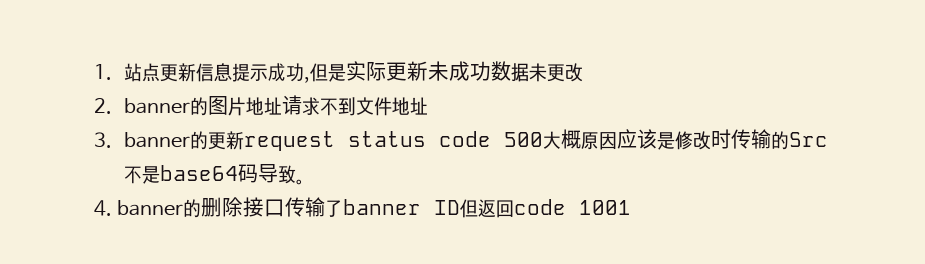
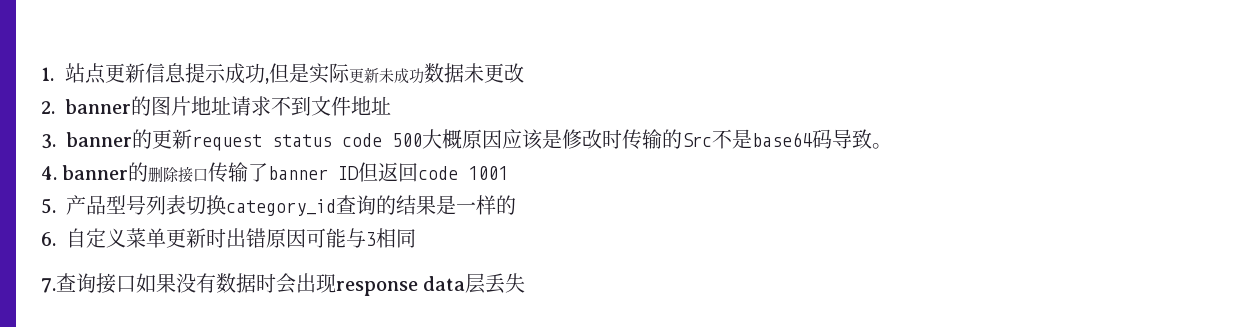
+ 5.产品型号列表切换category_id查询的结果是一样的
+ 6.自定义菜单更新时出错原因可能与3相同
+ 7.查询接口如果没有数据时会出现response data层丢失

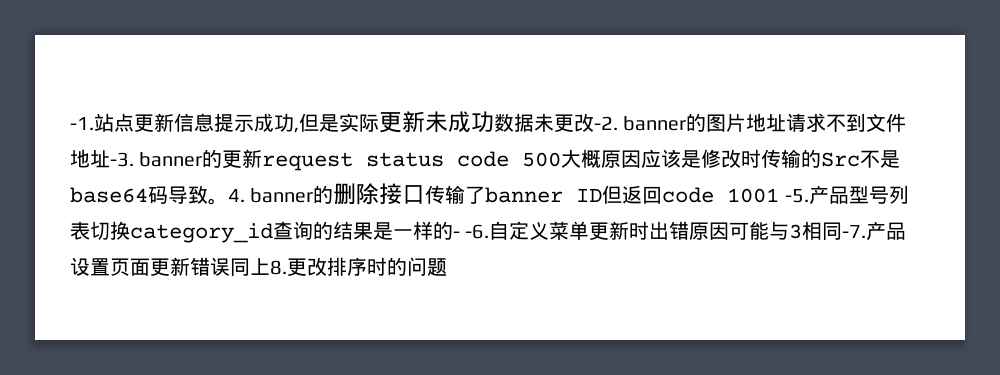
- 1.站点更新信息提示成功,但是实际更新未成功数据未更改
- 2. banner的图片地址请求不到文件地址
- 3. banner的更新request status code 500大概原因应该是修改时传输的Src不是base64码导致。
- 4. banner的删除接口传输了banner ID但返回code 1001
- 5.产品型号列表切换category_id查询的结果是一样的
- 6.自定义菜单更新时出错原因可能与3相同
- 7.查询接口如果没有数据时会出现response data层丢失
+ -1.站点更新信息提示成功,但是实际更新未成功数据未更改-2. banner的图片地址请求不到文件地址-3. banner的更新request status code 500大概原因应该是修改时传输的Src不是base64码导致。4. banner的删除接口传输了banner ID但返回code 1001 -5.产品型号列表切换category_id查询的结果是一样的- -6.自定义菜单更新时出错原因可能与3相同-7.产品设置页面更新错误同上8.更改排序时的问题

